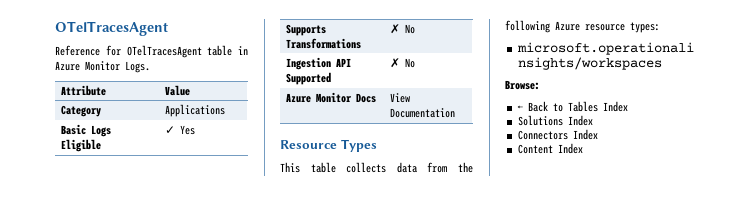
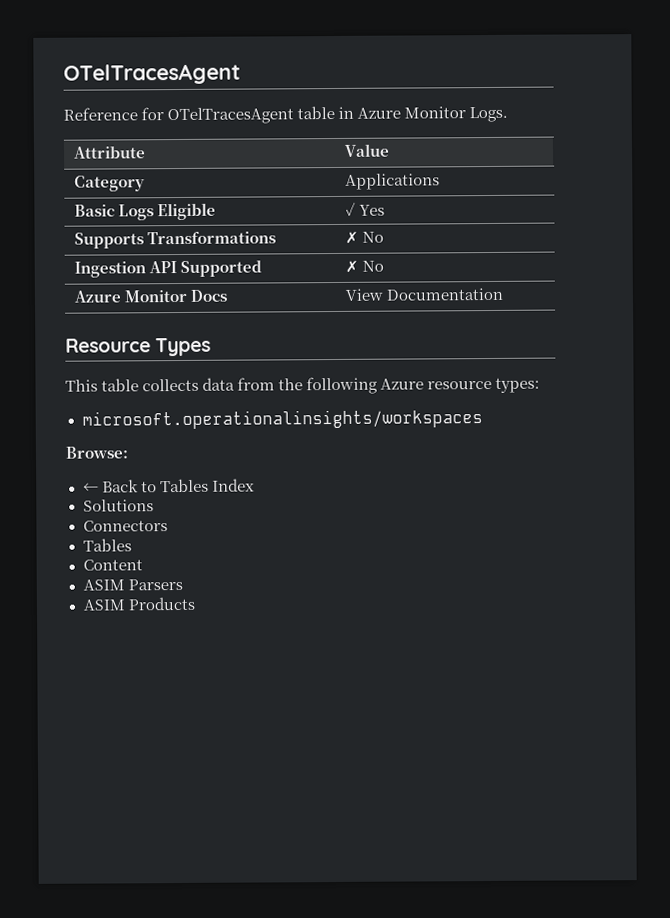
- Solutions Index
+ Solutions
- Connectors Index
+ Connectors
+ Tables
- Content Index
+ Content
+ ASIM Parsers
+ ASIM Products

